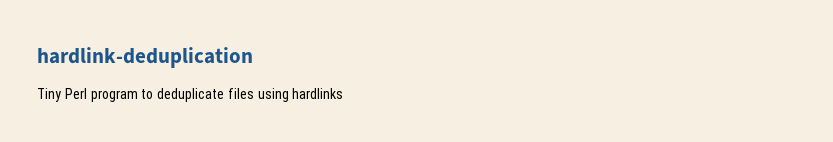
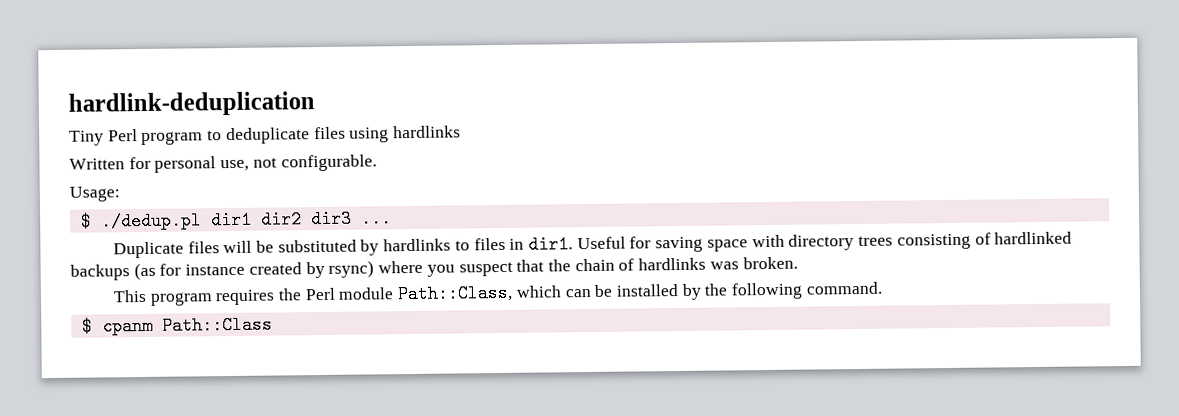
+ Written for personal use, not configurable.
+ Usage:
+ $ ./dedup.pl dir1 dir2 dir3 ...
+ Duplicate files will be substituted by hardlinks to files in dir1. Useful for saving space with directory trees consisting of hardlinked backups (as for instance created by rsync) where you suspect that the chain of hardlinks was broken.
+ This program requires the Perl module Path::Class, which can be installed by the following command.
+ $ cpanm Path::Class

